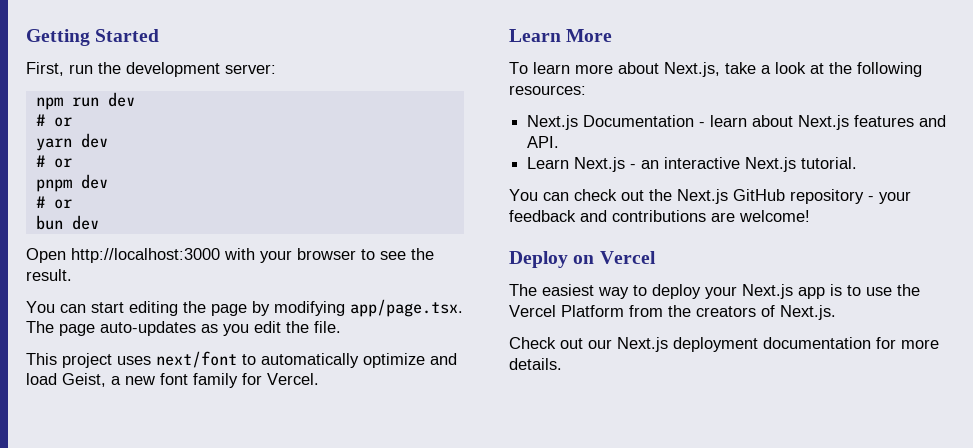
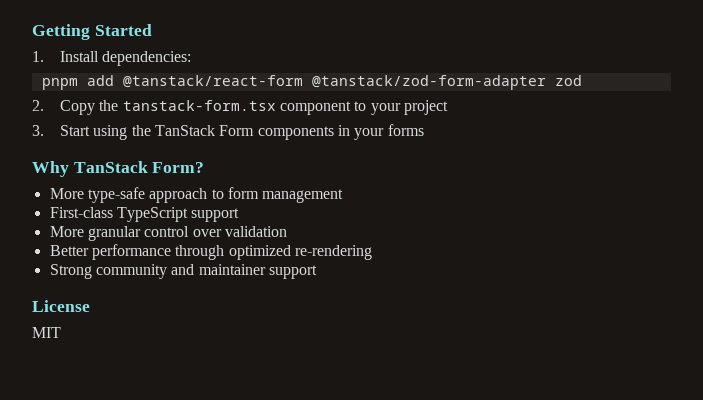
- First, run the development server:
- npm run dev
- # or
- yarn dev
- # or
- pnpm dev
- # or
- bun dev
- Open http://localhost:3000 with your browser to see the result.
- You can start editing the page by modifying app/page.tsx. The page auto-updates as you edit the file.
- This project uses next/font to automatically optimize and load Geist, a new font family for Vercel.
- Learn More
- To learn more about Next.js, take a look at the following resources:
- Next.js Documentation - learn about Next.js features and API.
- Learn Next.js - an interactive Next.js tutorial.
- You can check out the Next.js GitHub repository - your feedback and contributions are welcome!
- Deploy on Vercel
- The easiest way to deploy your Next.js app is to use the Vercel Platform from the creators of Next.js.
- Check out our Next.js deployment documentation for more details.
+ 1. Install dependencies:
+ pnpm add @tanstack/react-form @tanstack/zod-form-adapter zod
+ 2. Copy the tanstack-form.tsx component to your project
+ 3. Start using the TanStack Form components in your forms
+ Why TanStack Form?
+ More type-safe approach to form management
+ First-class TypeScript support
+ More granular control over validation
+ Better performance through optimized re-rendering
+ Strong community and maintainer support
+ License
+ MIT

